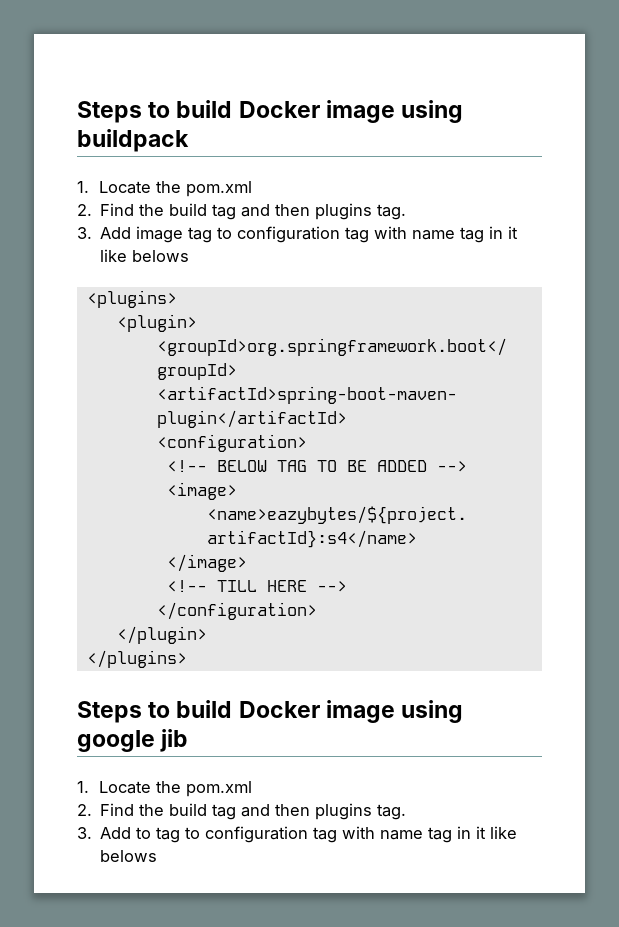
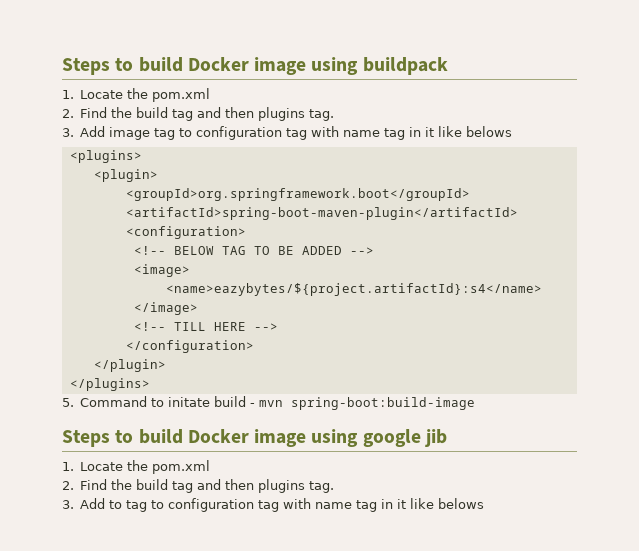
+ 5. Command to initate build - mvn spring-boot:build-image

